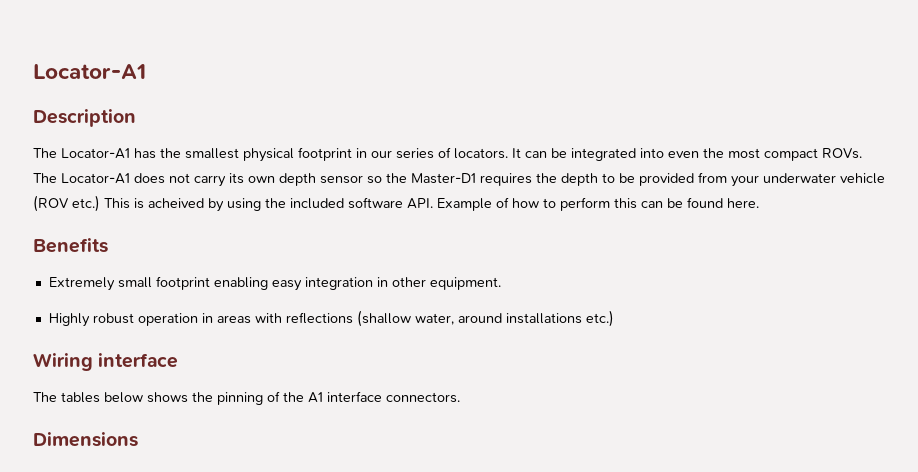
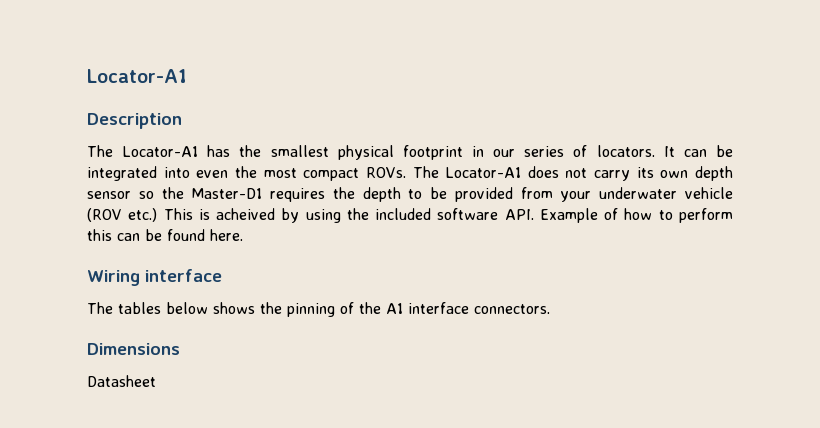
- Benefits
- Extremely small footprint enabling easy integration in other equipment.
- Highly robust operation in areas with reflections (shallow water, around installations etc.)
+ Datasheet

